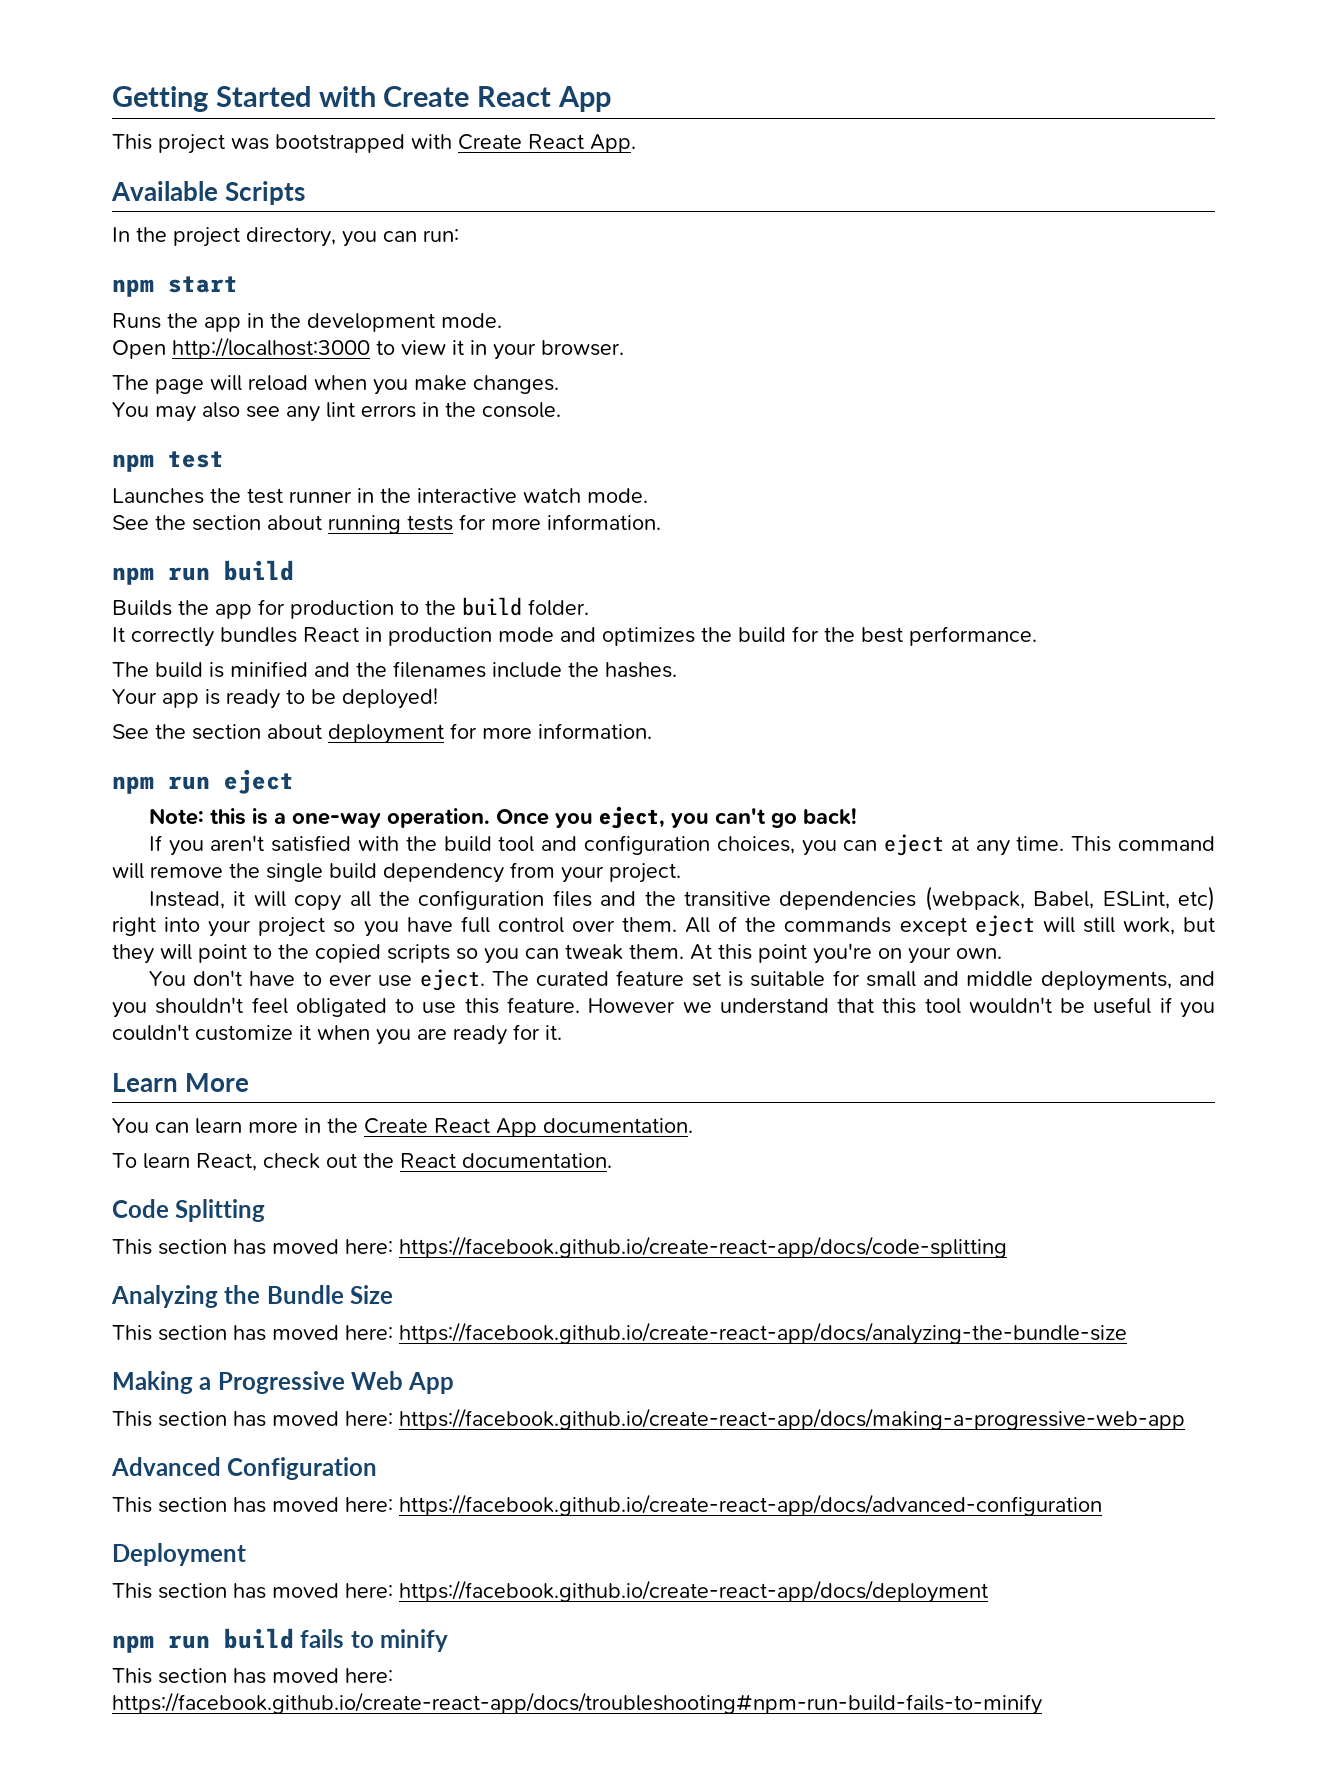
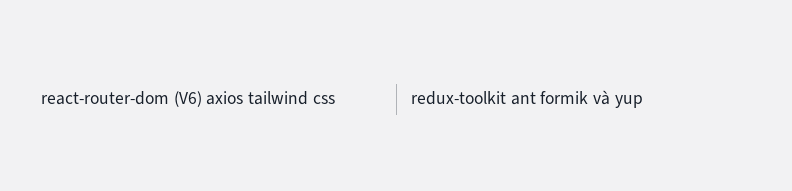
- Getting Started with Create React App
- This project was bootstrapped with Create React App.
- Available Scripts
- In the project directory, you can run:
- npm start
- Runs the app in the development mode.
- Open http://localhost:3000 to view it in your browser.
- The page will reload when you make changes.
- You may also see any lint errors in the console.
- npm test
- Launches the test runner in the interactive watch mode.
- See the section about running tests for more information.
- npm run build
- Builds the app for production to the build folder.
- It correctly bundles React in production mode and optimizes the build for the best performance.
- The build is minified and the filenames include the hashes.
- Your app is ready to be deployed!
- See the section about deployment for more information.
- npm run eject
- Note: this is a one-way operation. Once you eject, you can't go back!
- If you aren't satisfied with the build tool and configuration choices, you can eject at any time. This command will remove the single build dependency from your project.
- Instead, it will copy all the configuration files and the transitive dependencies (webpack, Babel, ESLint, etc) right into your project so you have full control over them. All of the commands except eject will still work, but they will point to the copied scripts so you can tweak them. At this point you're on your own.
- You don't have to ever use eject. The curated feature set is suitable for small and middle deployments, and you shouldn't feel obligated to use this feature. However we understand that this tool wouldn't be useful if you couldn't customize it when you are ready for it.
- Learn More
- You can learn more in the Create React App documentation.
- To learn React, check out the React documentation.
- Code Splitting
- This section has moved here: https://facebook.github.io/create-react-app/docs/code-splitting
- Analyzing the Bundle Size
- This section has moved here: https://facebook.github.io/create-react-app/docs/analyzing-the-bundle-size
- Making a Progressive Web App
- This section has moved here: https://facebook.github.io/create-react-app/docs/making-a-progressive-web-app
- Advanced Configuration
- This section has moved here: https://facebook.github.io/create-react-app/docs/advanced-configuration
- Deployment
- This section has moved here: https://facebook.github.io/create-react-app/docs/deployment
- npm run build fails to minify
- This section has moved here: https://facebook.github.io/create-react-app/docs/troubleshooting#npm-run-build-fails-to-minify
+ react-router-dom (V6) axios tailwind css redux-toolkit ant formik và yup

